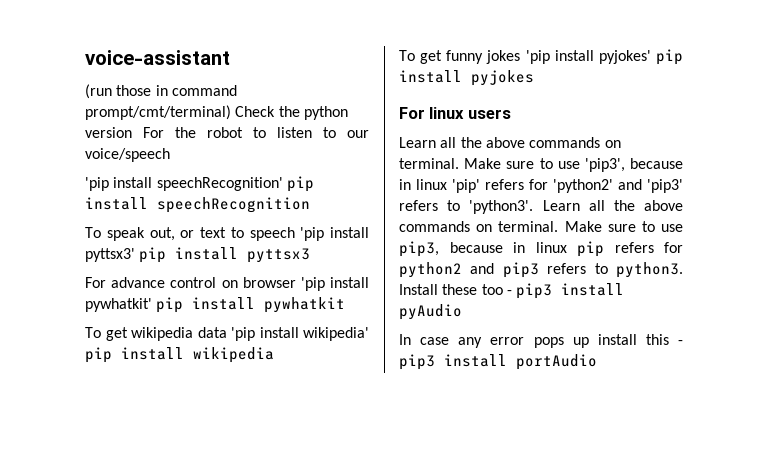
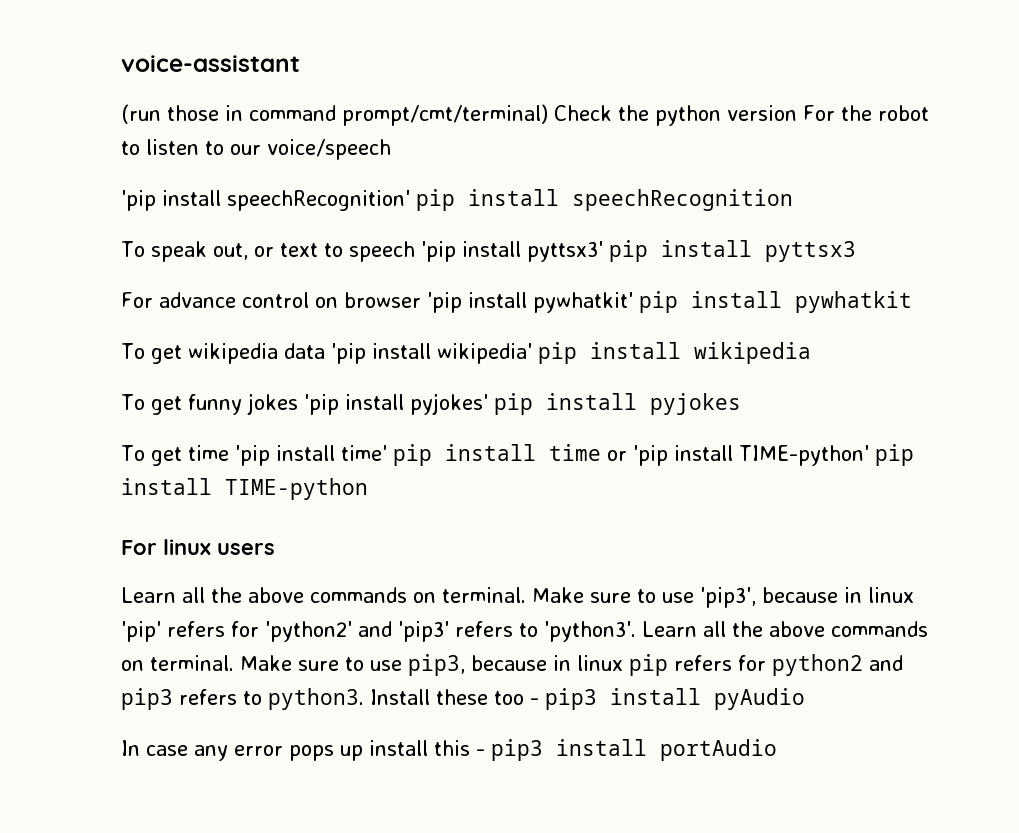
+ To get time 'pip install time' pip install time or 'pip install TIME-python' pip install TIME-python

